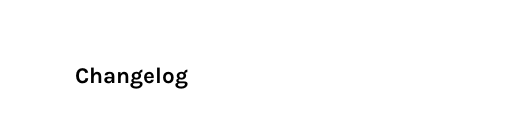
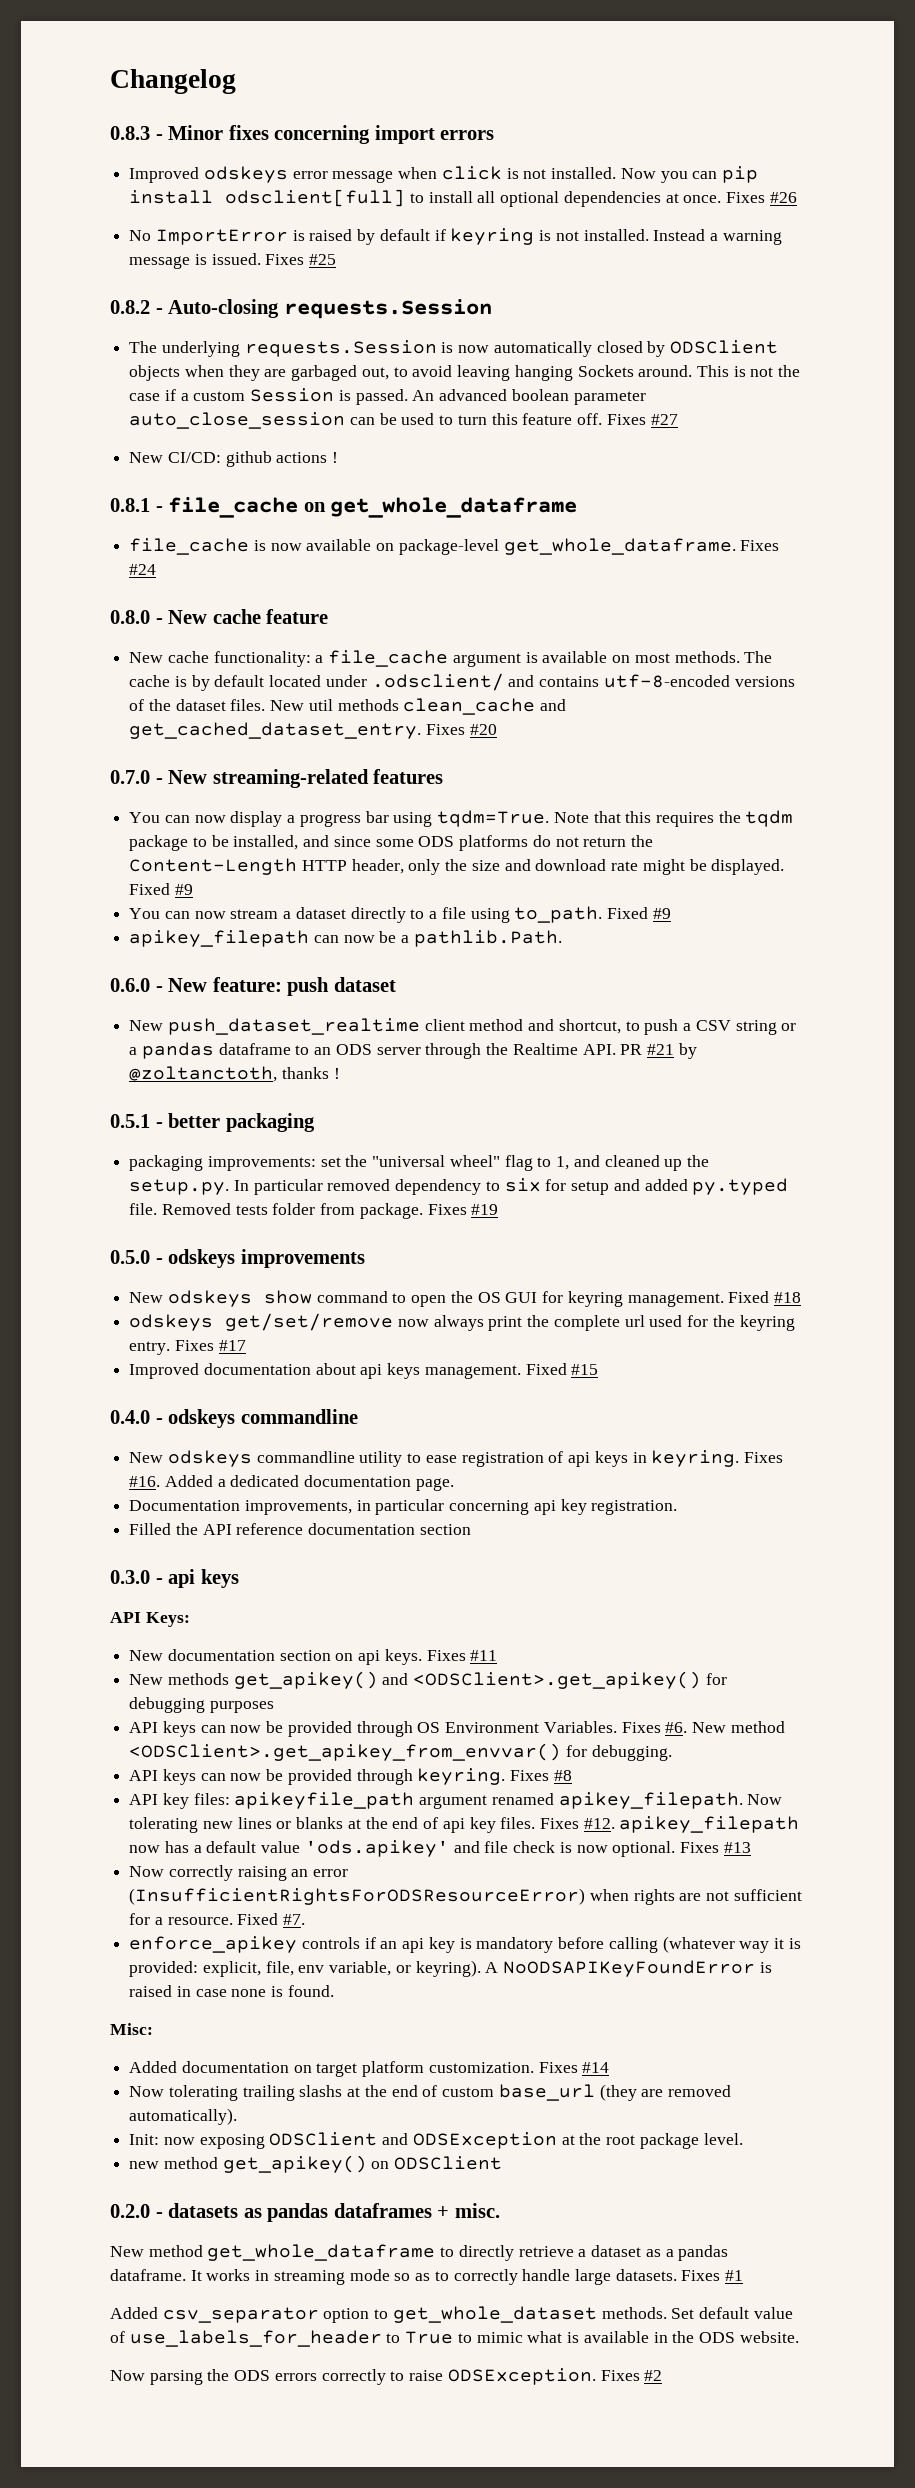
+ 0.8.3 - Minor fixes concerning import errors
+ Improved odskeys error message when click is not installed. Now you can pip install odsclient[full] to install all optional dependencies at once. Fixes #26
+ No ImportError is raised by default if keyring is not installed. Instead a warning message is issued. Fixes #25
+ 0.8.2 - Auto-closing requests.Session
+ The underlying requests.Session is now automatically closed by ODSClient objects when they are garbaged out, to avoid leaving hanging Sockets around. This is not the case if a custom Session is passed. An advanced boolean parameter auto_close_session can be used to turn this feature off. Fixes #27
+ New CI/CD: github actions !
+ 0.8.1 - file_cache on get_whole_dataframe
+ file_cache is now available on package-level get_whole_dataframe. Fixes #24
+ 0.8.0 - New cache feature
+ New cache functionality: a file_cache argument is available on most methods. The cache is by default located under .odsclient/ and contains utf-8-encoded versions of the dataset files. New util methods clean_cache and get_cached_dataset_entry. Fixes #20
+ 0.7.0 - New streaming-related features
+ You can now display a progress bar using tqdm=True. Note that this requires the tqdm package to be installed, and since some ODS platforms do not return the Content-Length HTTP header, only the size and download rate might be displayed. Fixed #9
+ You can now stream a dataset directly to a file using to_path. Fixed #9
+ apikey_filepath can now be a pathlib.Path.
+ 0.6.0 - New feature: push dataset
+ New push_dataset_realtime client method and shortcut, to push a CSV string or a pandas dataframe to an ODS server through the Realtime API. PR #21 by @zoltanctoth, thanks !
+ 0.5.1 - better packaging
+ packaging improvements: set the "universal wheel" flag to 1, and cleaned up the setup.py. In particular removed dependency to six for setup and added py.typed file. Removed tests folder from package. Fixes #19
+ 0.5.0 - odskeys improvements
+ New odskeys show command to open the OS GUI for keyring management. Fixed #18
+ odskeys get/set/remove now always print the complete url used for the keyring entry. Fixes #17
+ Improved documentation about api keys management. Fixed #15
+ 0.4.0 - odskeys commandline
+ New odskeys commandline utility to ease registration of api keys in keyring. Fixes #16. Added a dedicated documentation page.
+ Documentation improvements, in particular concerning api key registration.
+ Filled the API reference documentation section
+ 0.3.0 - api keys
+ API Keys:
+ New documentation section on api keys. Fixes #11
+ New methods get_apikey() and <ODSClient>.get_apikey() for debugging purposes
+ API keys can now be provided through OS Environment Variables. Fixes #6. New method <ODSClient>.get_apikey_from_envvar() for debugging.
+ API keys can now be provided through keyring. Fixes #8
+ API key files: apikeyfile_path argument renamed apikey_filepath. Now tolerating new lines or blanks at the end of api key files. Fixes #12. apikey_filepath now has a default value 'ods.apikey' and file check is now optional. Fixes #13
+ Now correctly raising an error (InsufficientRightsForODSResourceError) when rights are not sufficient for a resource. Fixed #7.
+ enforce_apikey controls if an api key is mandatory before calling (whatever way it is provided: explicit, file, env variable, or keyring). A NoODSAPIKeyFoundError is raised in case none is found.
+ Misc:
+ Added documentation on target platform customization. Fixes #14
+ Now tolerating trailing slashs at the end of custom base_url (they are removed automatically).
+ Init: now exposing ODSClient and ODSException at the root package level.
+ new method get_apikey() on ODSClient
+ 0.2.0 - datasets as pandas dataframes + misc.
+ New method get_whole_dataframe to directly retrieve a dataset as a pandas dataframe. It works in streaming mode so as to correctly handle large datasets. Fixes #1
+ Added csv_separator option to get_whole_dataset methods. Set default value of use_labels_for_header to True to mimic what is available in the ODS website.
+ Now parsing the ODS errors correctly to raise ODSException. Fixes #2

